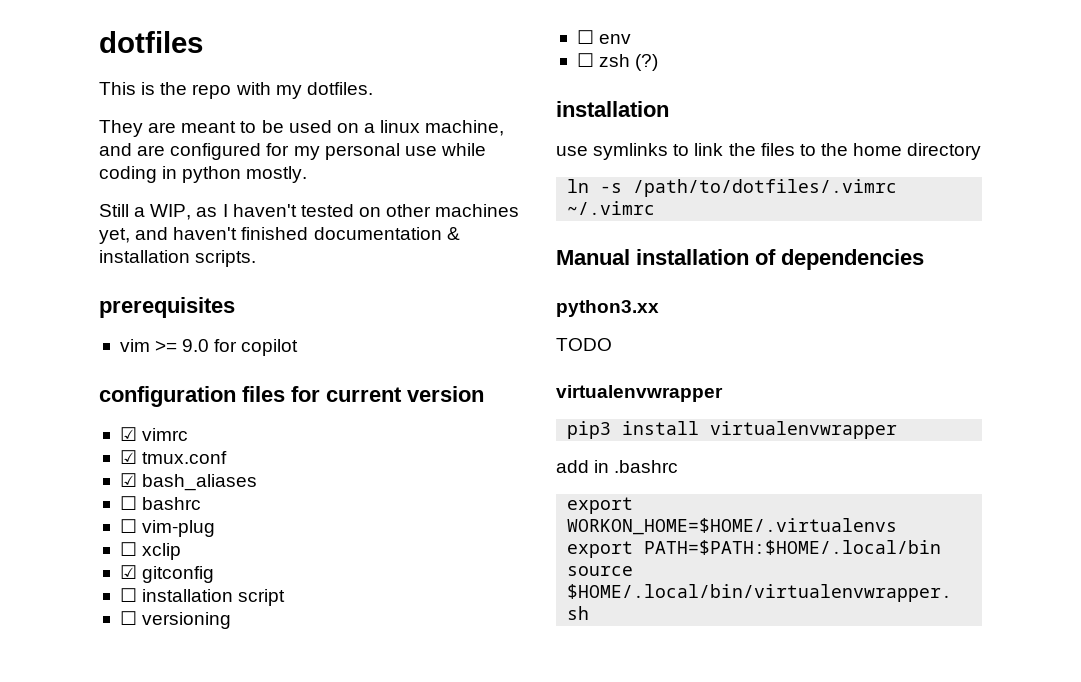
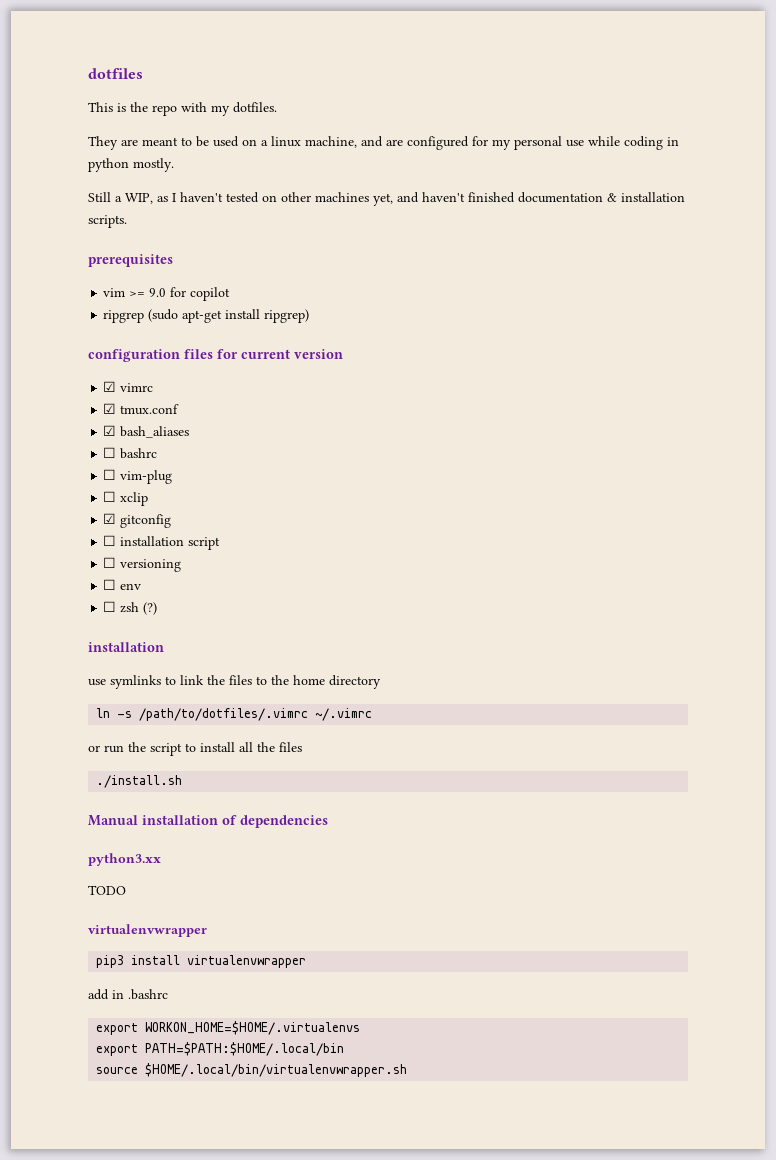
+ ripgrep (sudo apt-get install ripgrep)
+ or run the script to install all the files
+ ./install.sh

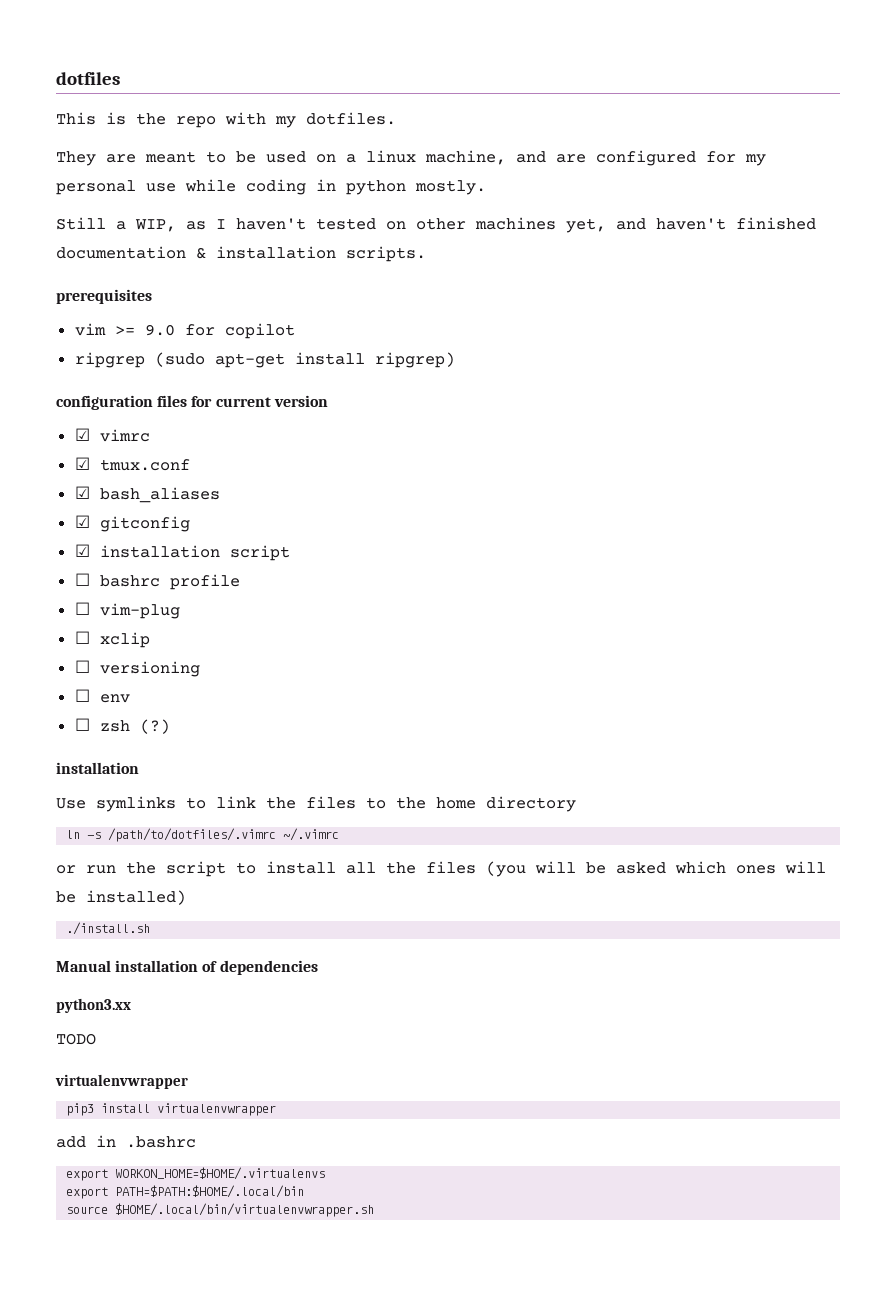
+ ☑ gitconfig
+ ☑ installation script
- ☐ bashrc
+ ☐ bashrc profile
- ☑ gitconfig
- ☐ installation script
- use symlinks to link the files to the home directory
+ Use symlinks to link the files to the home directory
- or run the script to install all the files
+ or run the script to install all the files (you will be asked which ones will be installed)

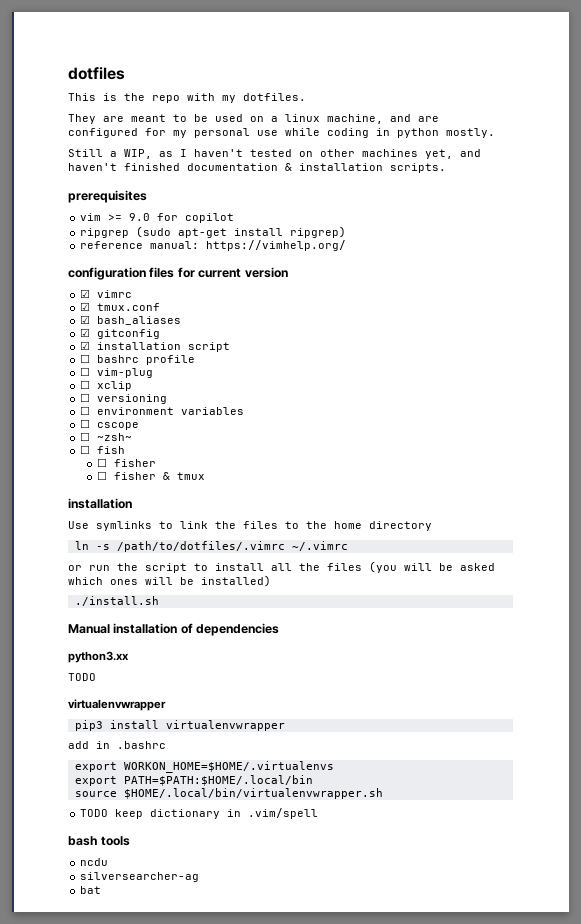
+ reference manual: https://vimhelp.org/
- ☐ env
- ☐ zsh (?)
+ ☐ environment variables
+ ☐ cscope
+ ☐ ~zsh~
+ ☐ fish
+ ☐ fisher
+ ☐ fisher & tmux
+ TODO keep dictionary in .vim/spell
+ bash tools
+ ncdu
+ silversearcher-ag
+ bat

